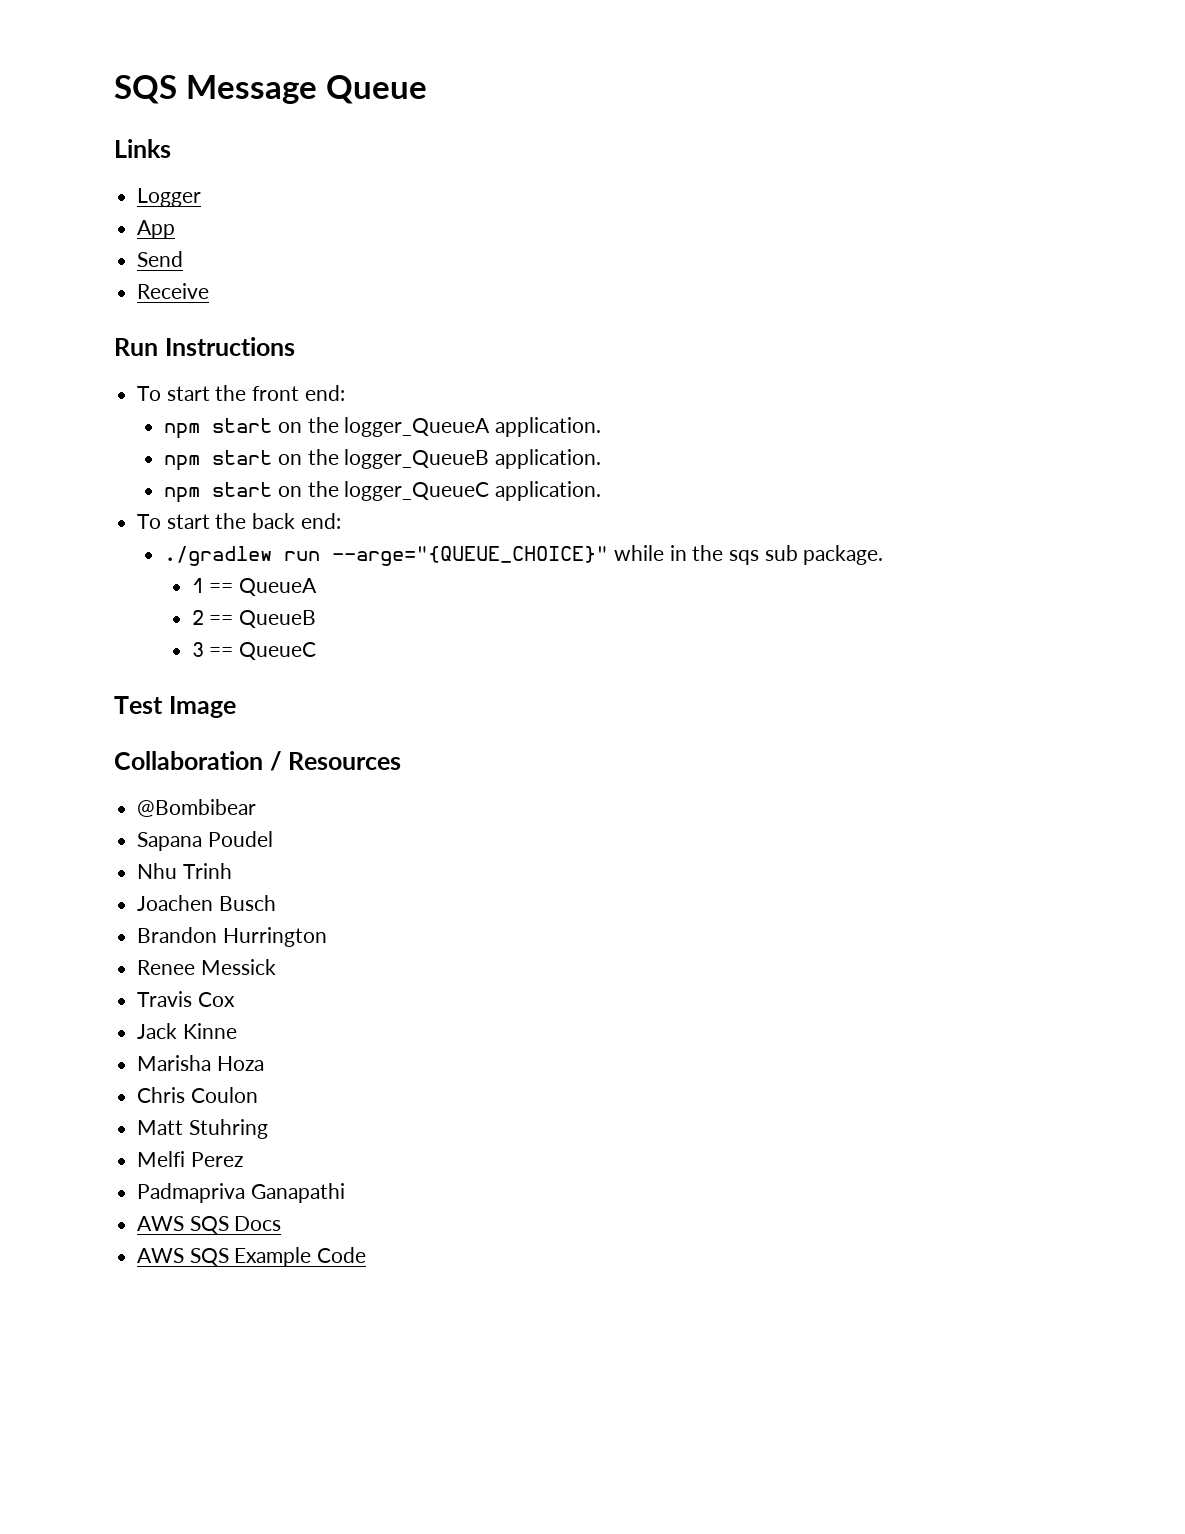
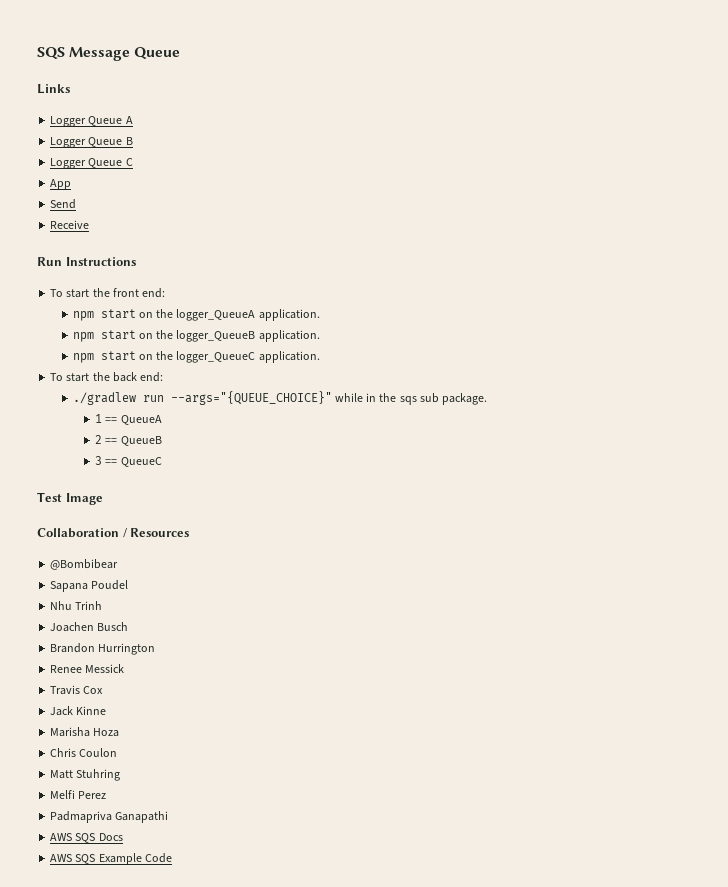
- Logger
+ Logger Queue A
+ Logger Queue B
+ Logger Queue C
- ./gradlew run --arge="{QUEUE_CHOICE}" while in the sqs sub package.
+ ./gradlew run --args="{QUEUE_CHOICE}" while in the sqs sub package.

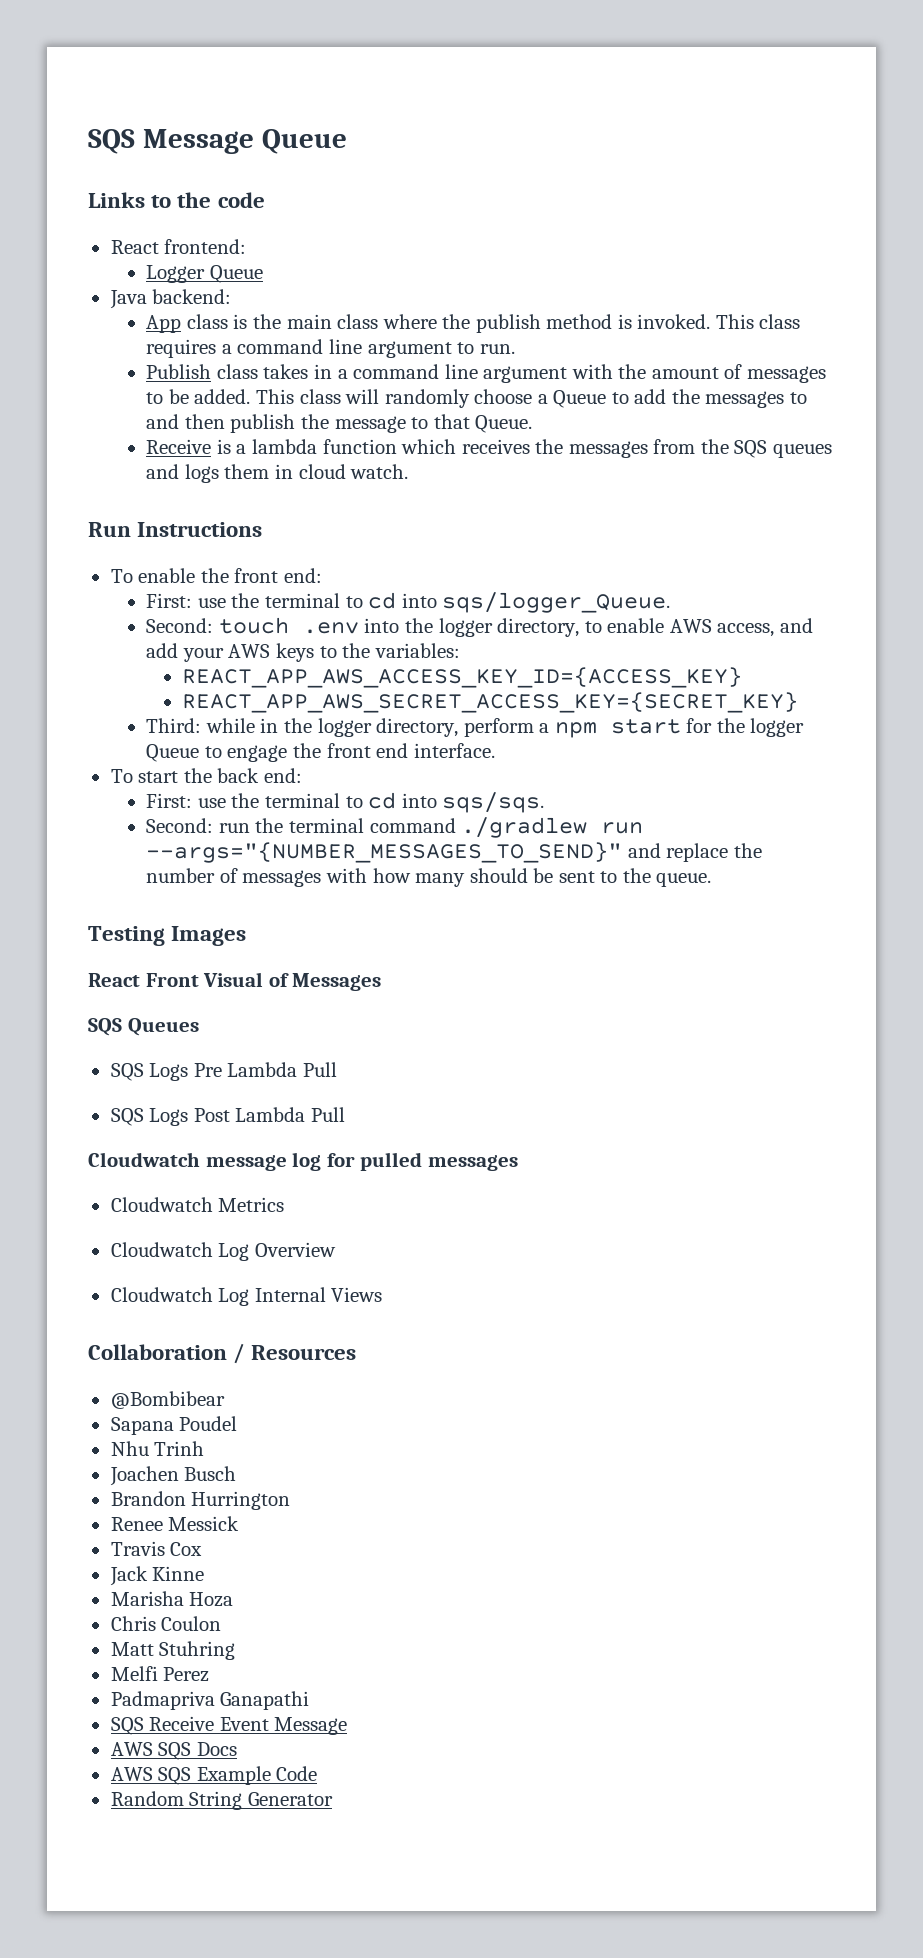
- Links
- Logger Queue A
- Logger Queue B
- Logger Queue C
- App
- Send
- Receive
+ Links to the code
+ React frontend:
+ Logger Queue
+ Java backend:
+ App class is the main class where the publish method is invoked. This class requires a command line argument to run.
+ Publish class takes in a command line argument with the amount of messages to be added. This class will randomly choose a Queue to add the messages to and then publish the message to that Queue.
+ Receive is a lambda function which receives the messages from the SQS queues and logs them in cloud watch.
- To start the front end:
+ To enable the front end:
- npm start on the logger_QueueA application.
- npm start on the logger_QueueB application.
- npm start on the logger_QueueC application.
+ First: use the terminal to cd into sqs/logger_Queue.
+ Second: touch .env into the logger directory, to enable AWS access, and add your AWS keys to the variables:
+ REACT_APP_AWS_ACCESS_KEY_ID={ACCESS_KEY}
+ REACT_APP_AWS_SECRET_ACCESS_KEY={SECRET_KEY}
+ Third: while in the logger directory, perform a npm start for the logger Queue to engage the front end interface.
- ./gradlew run --args="{QUEUE_CHOICE}" while in the sqs sub package.
- 1 == QueueA
- 2 == QueueB
- 3 == QueueC
- Test Image
+ First: use the terminal to cd into sqs/sqs.
+ Second: run the terminal command ./gradlew run --args="{NUMBER_MESSAGES_TO_SEND}" and replace the number of messages with how many should be sent to the queue.
+ Testing Images
+ React Front Visual of Messages
+ SQS Queues
+ SQS Logs Pre Lambda Pull
+ SQS Logs Post Lambda Pull
+ Cloudwatch message log for pulled messages
+ Cloudwatch Metrics
+ Cloudwatch Log Overview
+ Cloudwatch Log Internal Views
+ SQS Receive Event Message
+ Random String Generator

